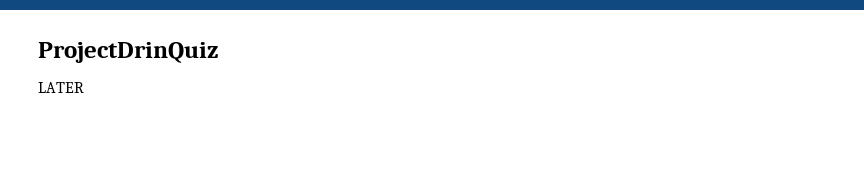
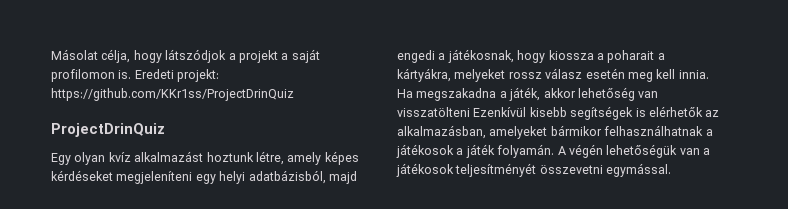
+ Másolat célja, hogy látszódjok a projekt a saját profilomon is. Eredeti projekt: https://github.com/KKr1ss/ProjectDrinQuiz
  ProjectDrinQuiz
- LATER
+ Egy olyan kvíz alkalmazást hoztunk létre, amely képes kérdéseket megjeleníteni egy helyi adatbázisból, majd engedi a játékosnak, hogy kiossza a poharait a kártyákra, melyeket rossz válasz esetén meg kell innia. Ha megszakadna a játék, akkor lehetőség van visszatölteni Ezenkívül kisebb segítségek is elérhetők az alkalmazásban, amelyeket bármikor felhasználhatnak a játékosok a játék folyamán. A végén lehetőségük van a játékosok teljesítményét összevetni egymással.

